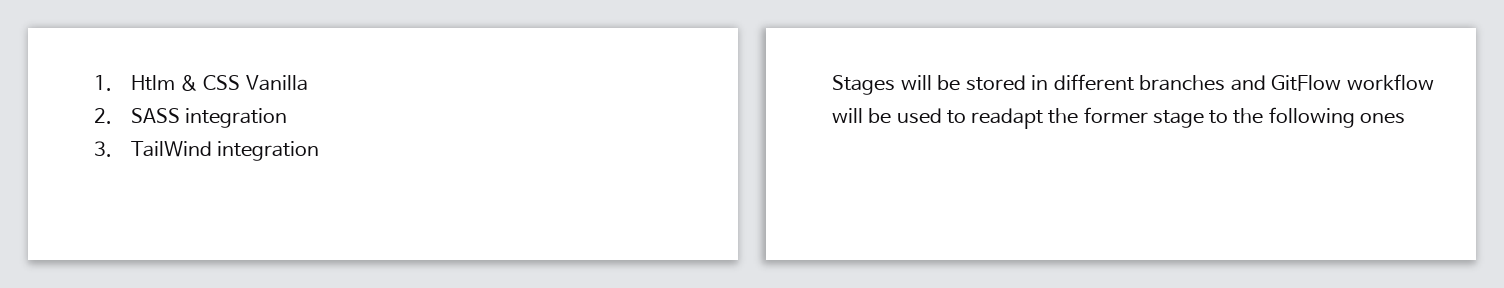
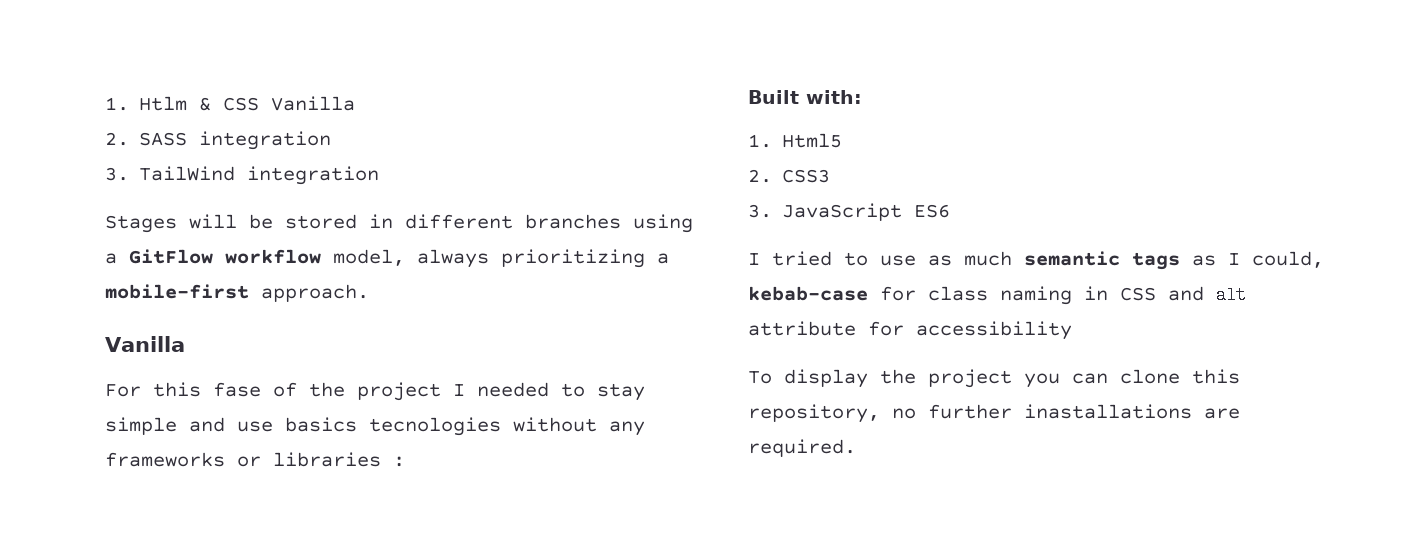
- Stages will be stored in different branches and GitFlow workflow will be used to readapt the former stage to the following ones
+ Stages will be stored in different branches using a GitFlow workflow model, always prioritizing a mobile-first approach.
+ Vanilla
+ For this fase of the project I needed to stay simple and use basics tecnologies without any frameworks or libraries :
+ Built with:
+ 1. Html5
+ 2. CSS3
+ 3. JavaScript ES6
+ I tried to use as much semantic tags as I could, kebab-case for class naming in CSS and alt attribute for accessibility
+ To display the project you can clone this repository, no further inastallations are required.

